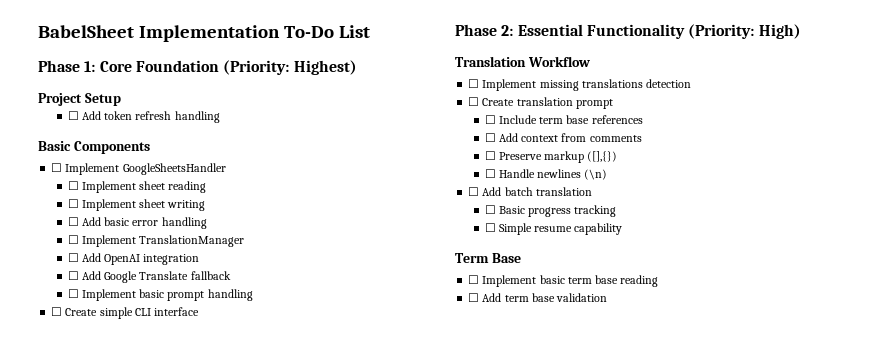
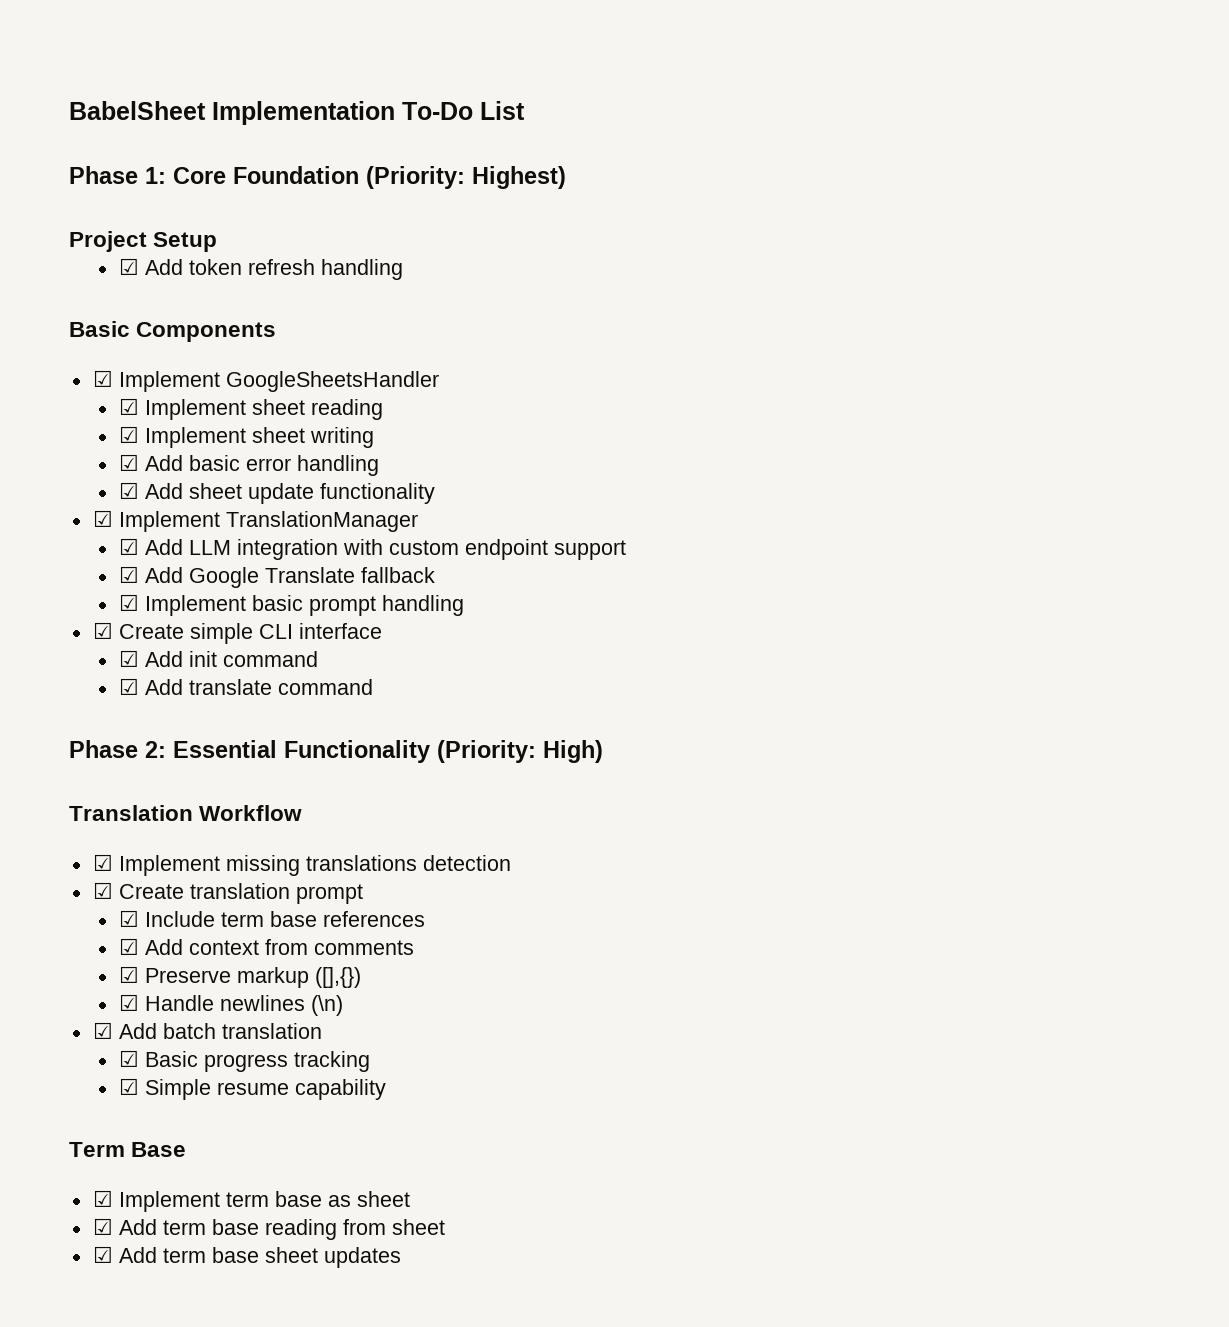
- ☐ Add token refresh handling
+ ☑ Add token refresh handling
- ☐ Implement GoogleSheetsHandler
+ ☑ Implement GoogleSheetsHandler
- ☐ Implement sheet reading
+ ☑ Implement sheet reading
- ☐ Implement sheet writing
+ ☑ Implement sheet writing
- ☐ Add basic error handling
+ ☑ Add basic error handling
- ☐ Implement TranslationManager
- ☐ Add OpenAI integration
- ☐ Add Google Translate fallback
+ ☑ Add sheet update functionality
+ ☑ Implement TranslationManager
+ ☑ Add LLM integration with custom endpoint support
+ ☑ Add Google Translate fallback
- ☐ Implement basic prompt handling
+ ☑ Implement basic prompt handling
- ☐ Create simple CLI interface
+ ☑ Create simple CLI interface
+ ☑ Add init command
+ ☑ Add translate command
- ☐ Implement missing translations detection
+ ☑ Implement missing translations detection
- ☐ Create translation prompt
+ ☑ Create translation prompt
- ☐ Include term base references
+ ☑ Include term base references
- ☐ Add context from comments
+ ☑ Add context from comments
- ☐ Preserve markup ([],{})
+ ☑ Preserve markup ([],{})
- ☐ Handle newlines (\n)
+ ☑ Handle newlines (\n)
- ☐ Add batch translation
+ ☑ Add batch translation
- ☐ Basic progress tracking
+ ☑ Basic progress tracking
- ☐ Simple resume capability
+ ☑ Simple resume capability
- ☐ Implement basic term base reading
- ☐ Add term base validation
+ ☑ Implement term base as sheet
+ ☑ Add term base reading from sheet
+ ☑ Add term base sheet updates

